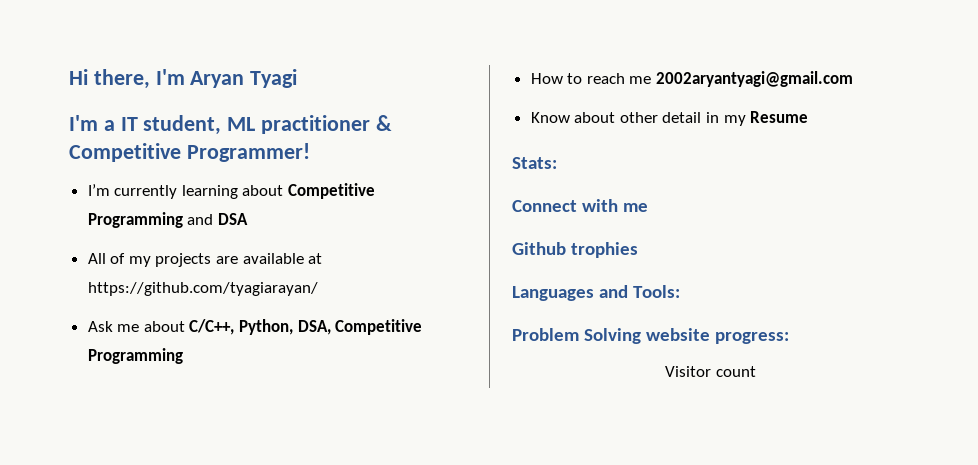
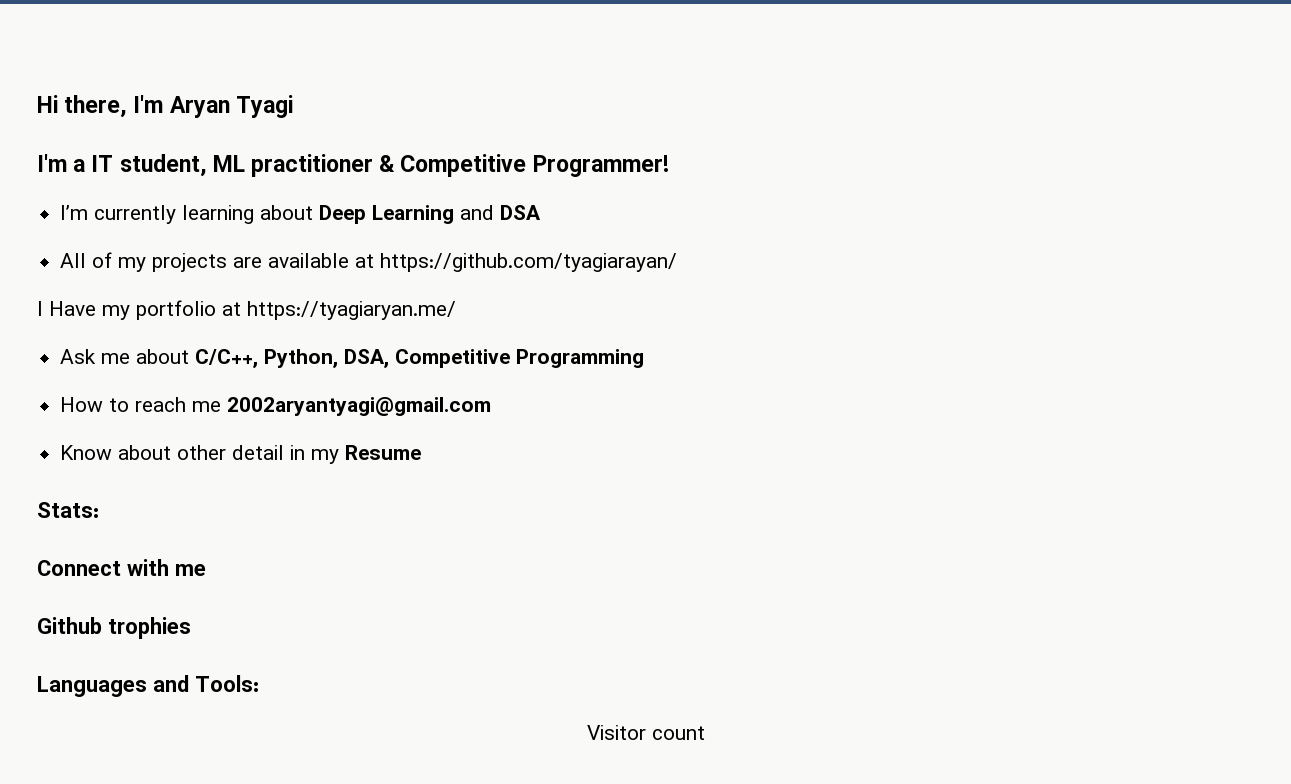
- I’m currently learning about Competitive Programming and DSA
+ I’m currently learning about Deep Learning and DSA
+ I Have my portfolio at https://tyagiaryan.me/
- Problem Solving website progress:

